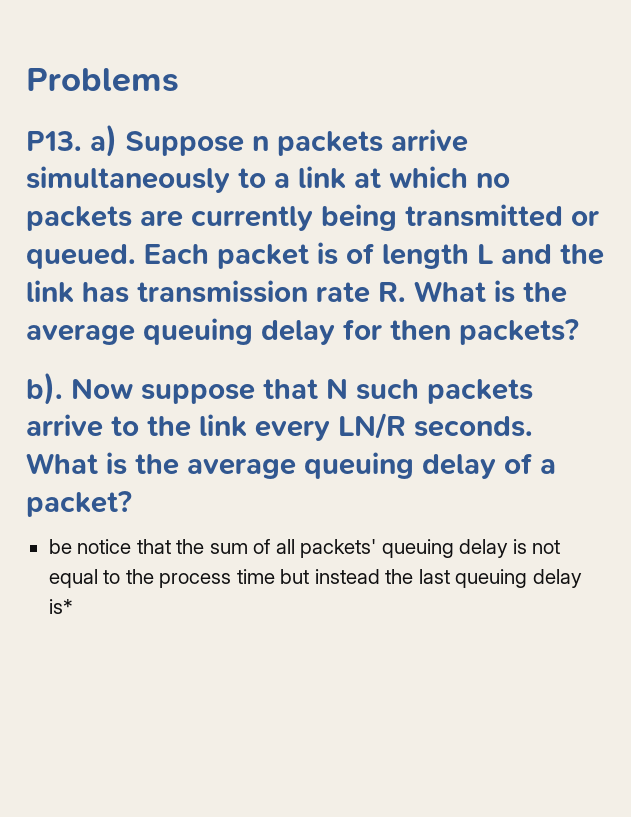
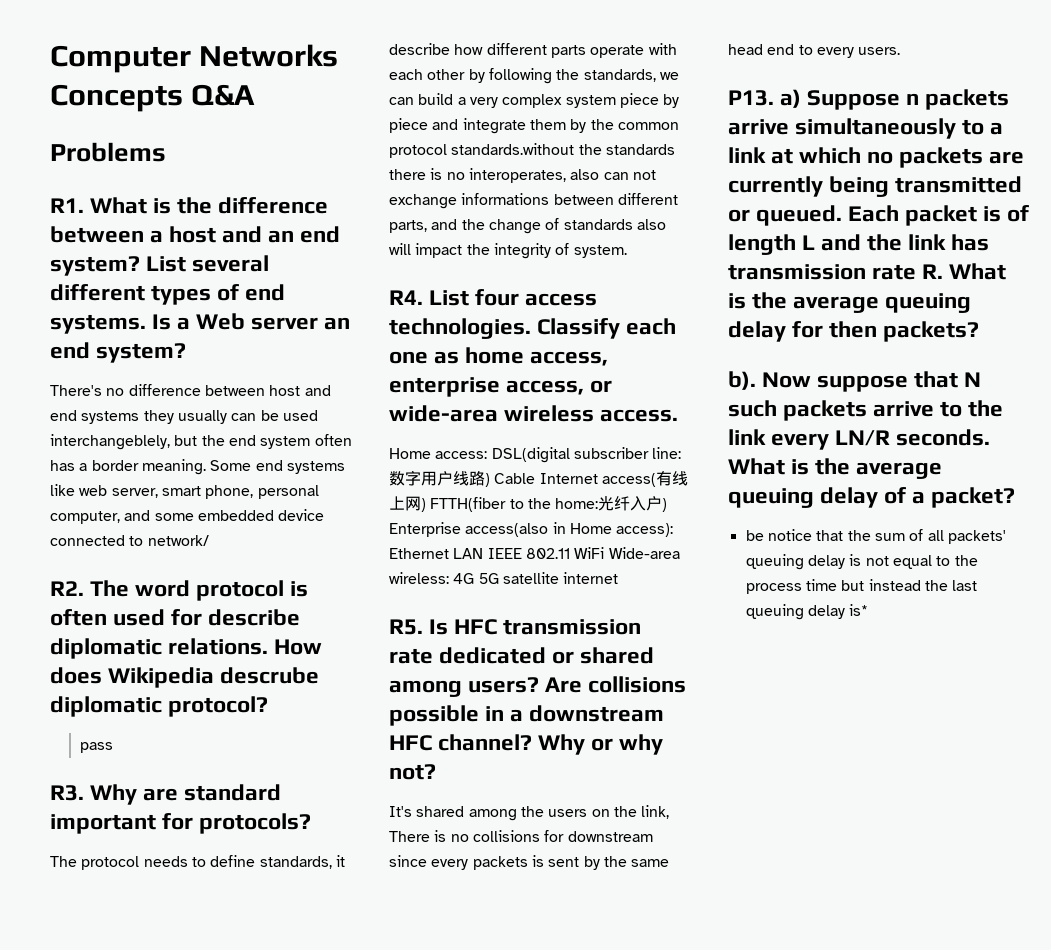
+ Computer Networks Concepts Q&A
  Problems
+ R1. What is the difference between a host and an end system? List several different types of end systems. Is a Web server an end system?
+ There's no difference between host and end systems they usually can be used interchangeblely, but the end system often has a border meaning. Some end systems like web server, smart phone, personal computer, and some embedded device connected to network/
+ R2. The word protocol is often used for describe diplomatic relations. How does Wikipedia descrube diplomatic protocol?
+ pass
+ R3. Why are standard important for protocols?
+ The protocol needs to define standards, it describe how different parts operate with each other by following the standards, we can build a very complex system piece by piece and integrate them by the common protocol standards.without the standards there is no interoperates, also can not exchange informations between different parts, and the change of standards also will impact the integrity of system.
+ R4. List four access technologies. Classify each one as home access, enterprise access, or wide-area wireless access.
+ Home access: DSL(digital subscriber line:数字用户线路) Cable Internet access(有线上网) FTTH(fiber to the home:光纤入户) Enterprise access(also in Home access): Ethernet LAN IEEE 802.11 WiFi Wide-area wireless: 4G 5G satellite internet
+ R5. Is HFC transmission rate dedicated or shared among users? Are collisions possible in a downstream HFC channel? Why or why not?
+ It's shared among the users on the link, There is no collisions for downstream since every packets is sent by the same head end to every users.

